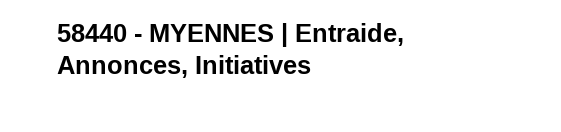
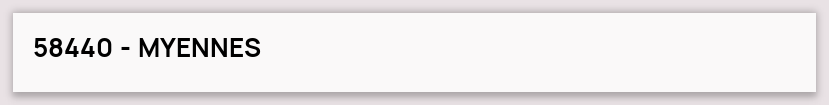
- 58440 - MYENNES | Entraide, Annonces, Initiatives
+ 58440 - MYENNES

